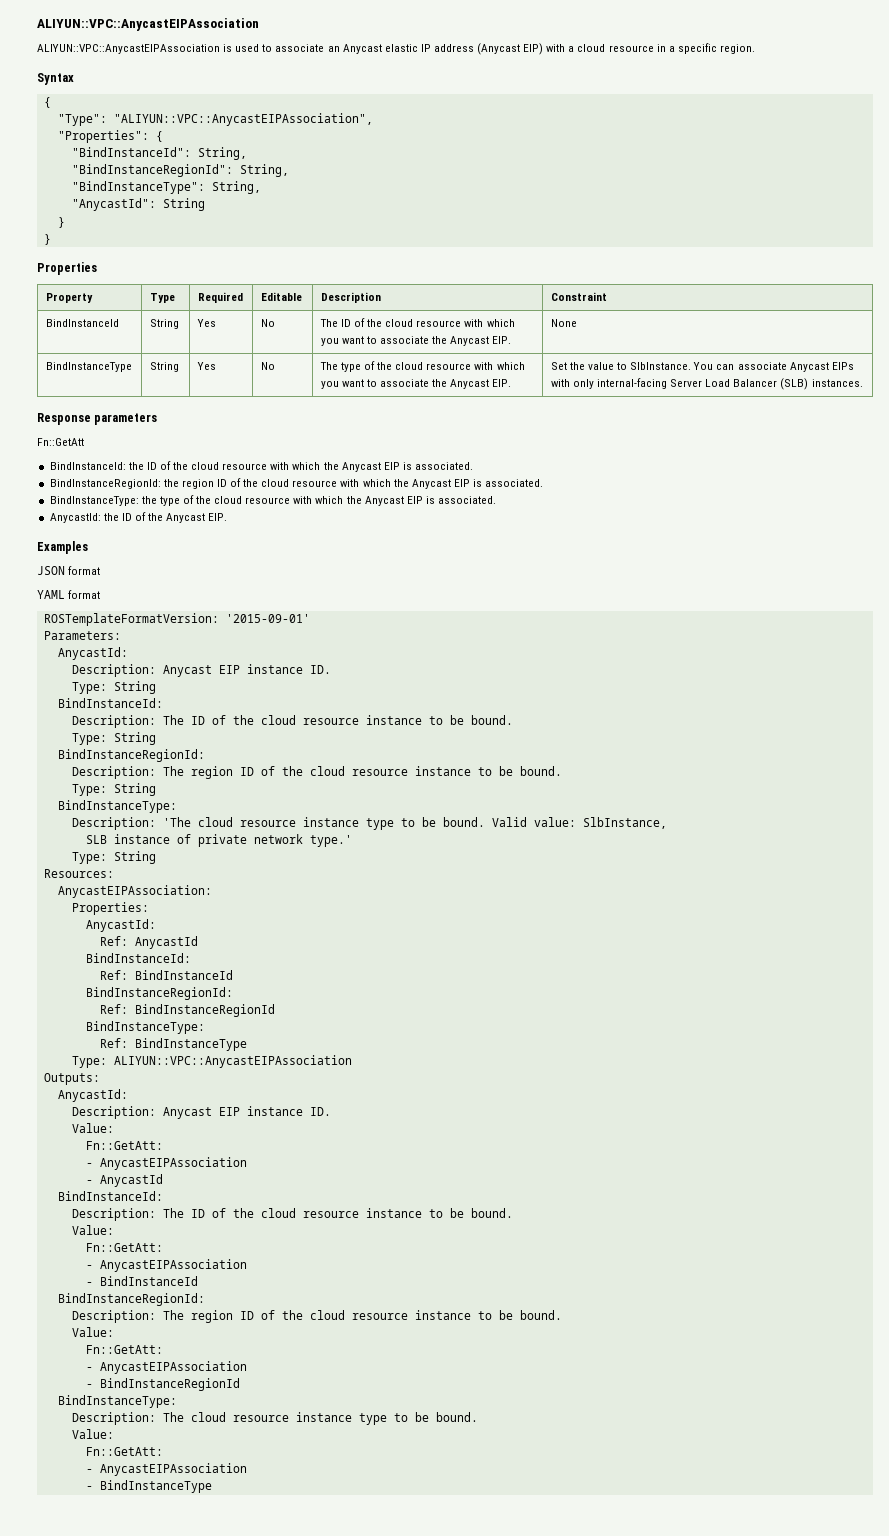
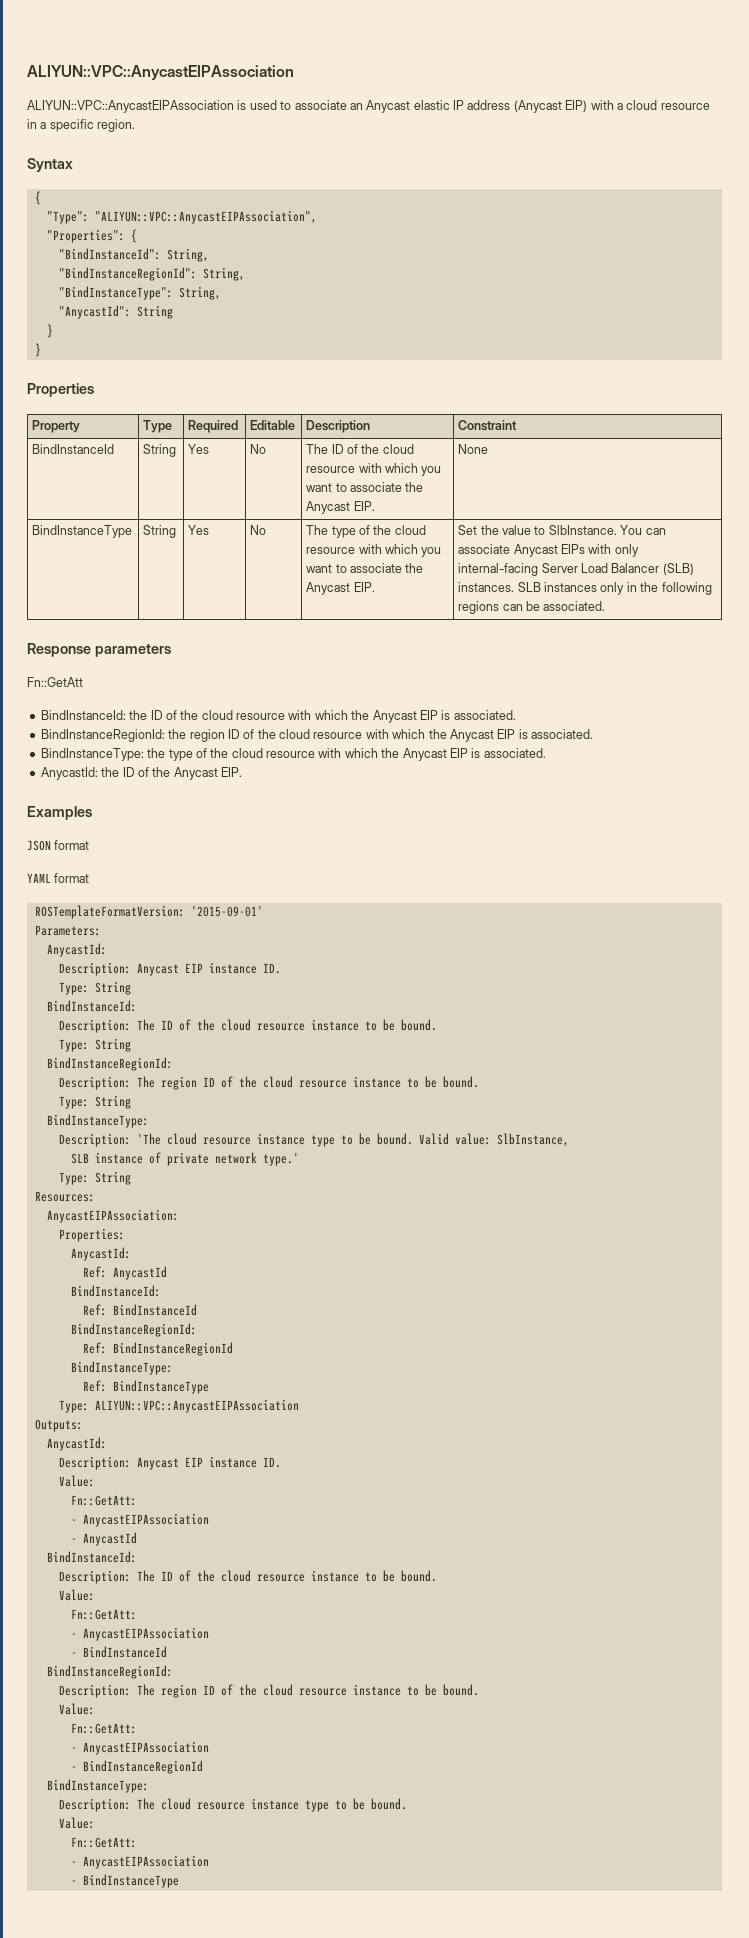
+ SLB instances only in the following regions can be associated.

